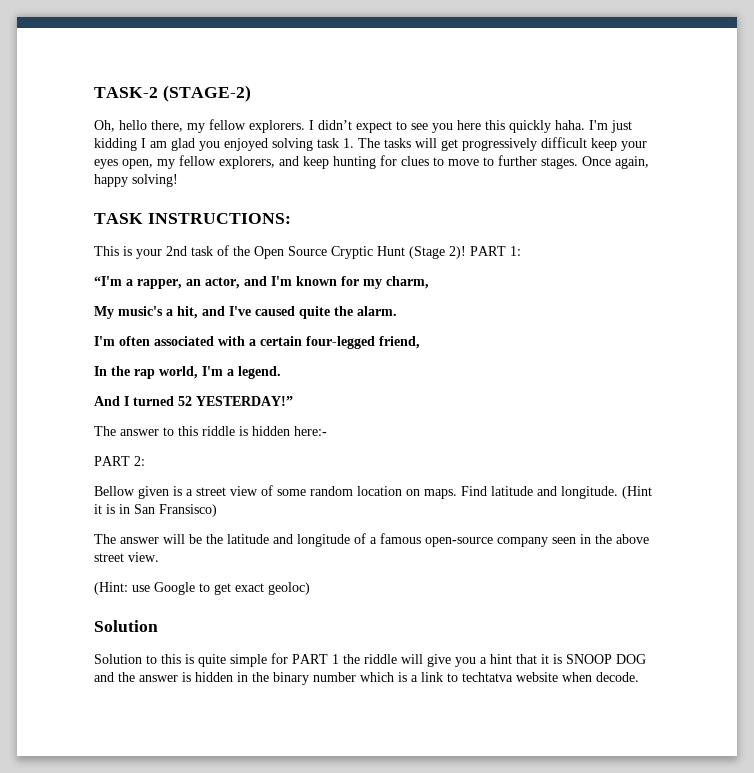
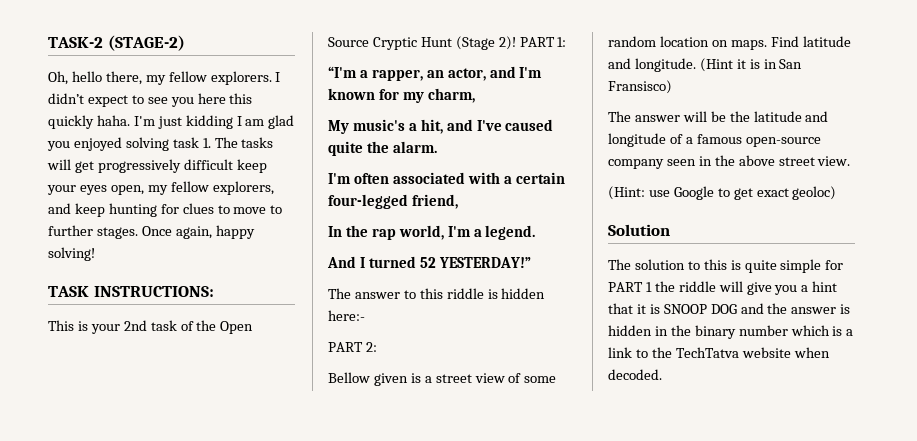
- Solution to this is quite simple for PART 1 the riddle will give you a hint that it is SNOOP DOG and the answer is hidden in the binary number which is a link to techtatva website when decode.
+ The solution to this is quite simple for PART 1 the riddle will give you a hint that it is SNOOP DOG and the answer is hidden in the binary number which is a link to the TechTatva website when decoded.

